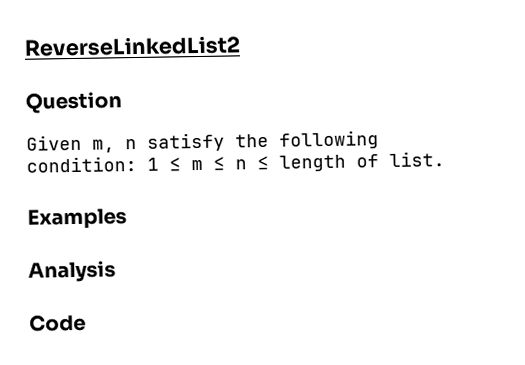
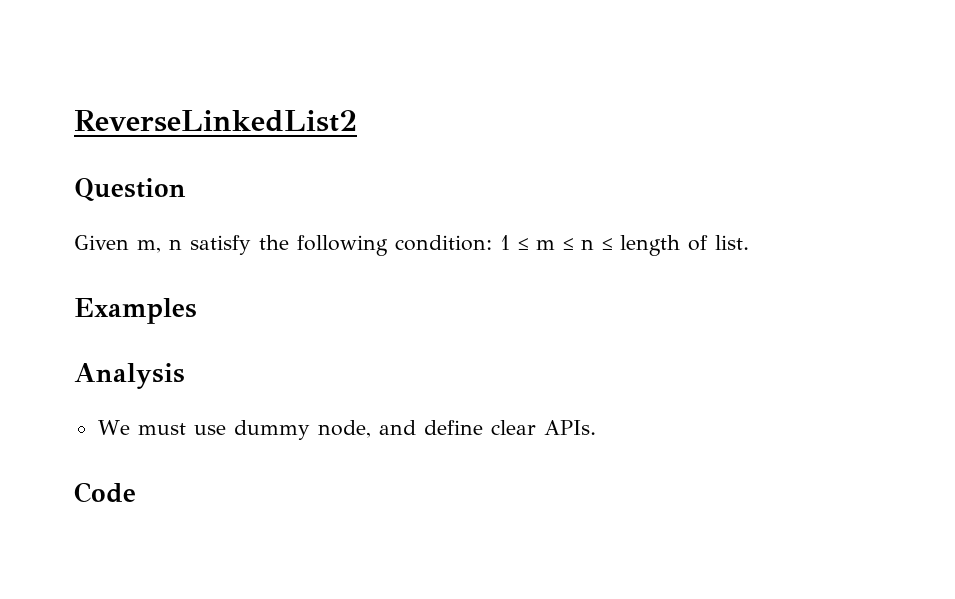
+ We must use dummy node, and define clear APIs.

